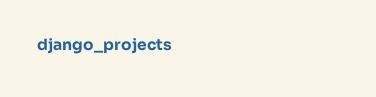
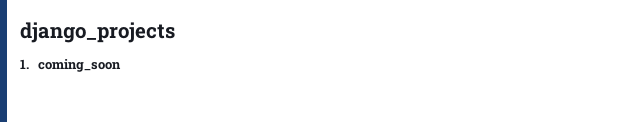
+ 1. coming_soon

